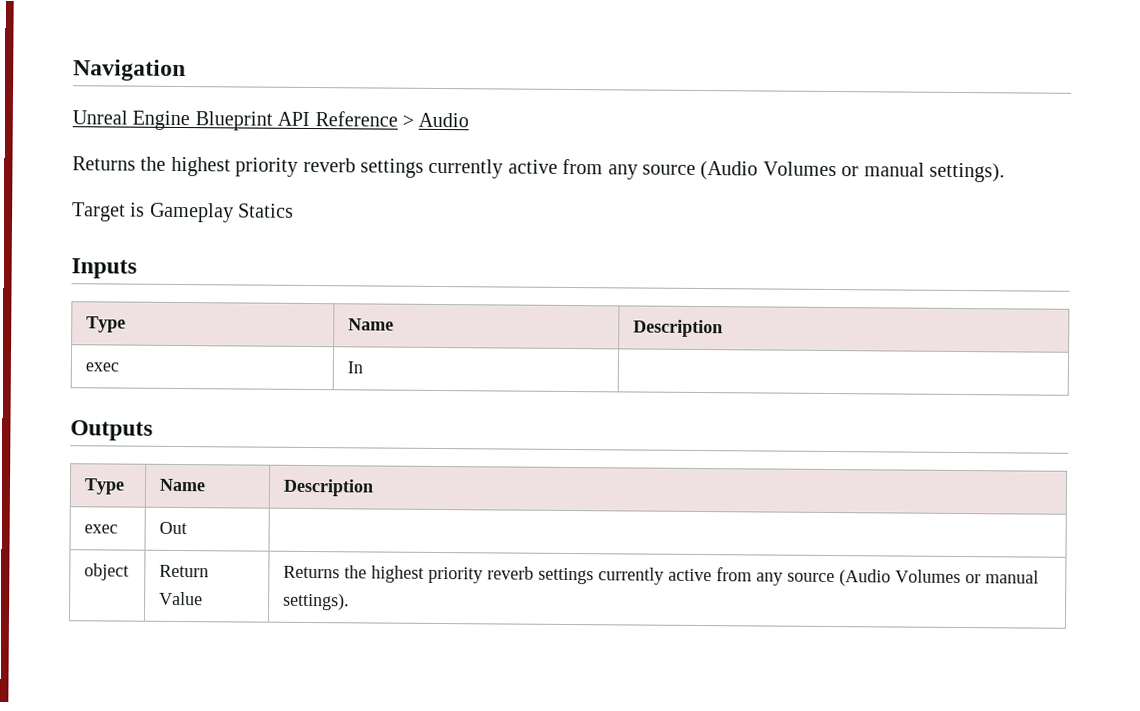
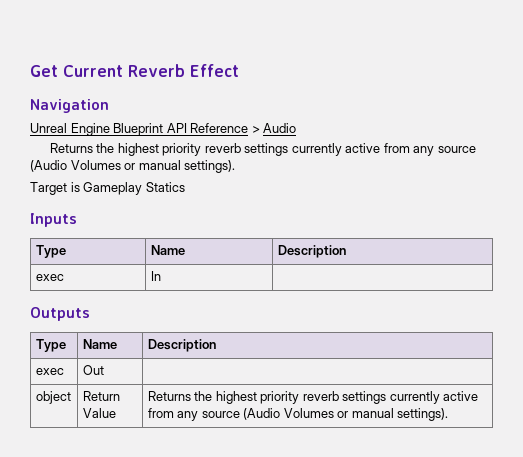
+ Get Current Reverb Effect

